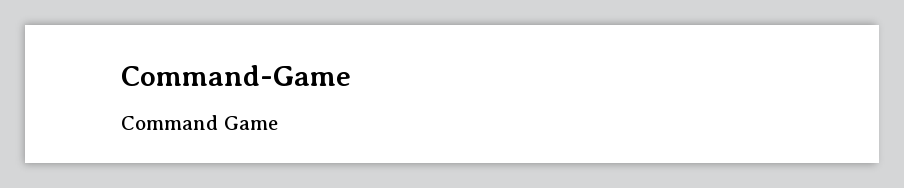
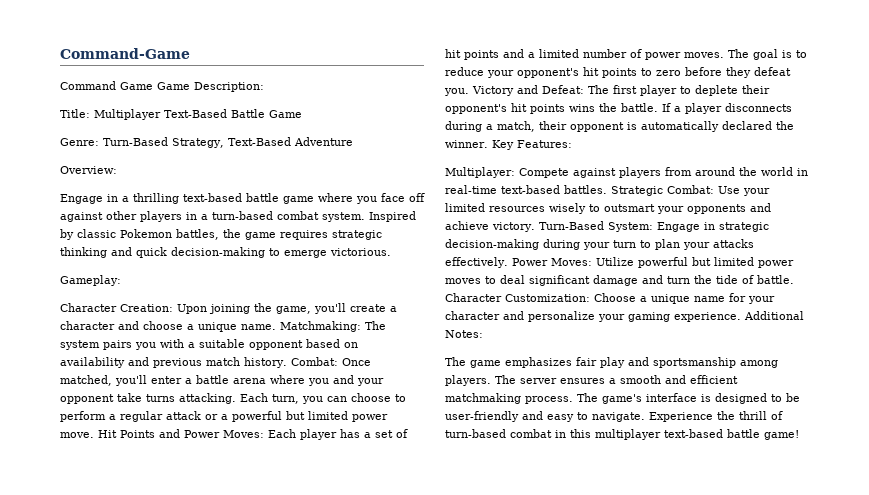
- Command Game
+ Command Game Game Description:
+ Title: Multiplayer Text-Based Battle Game
+ Genre: Turn-Based Strategy, Text-Based Adventure
+ Overview:
+ Engage in a thrilling text-based battle game where you face off against other players in a turn-based combat system. Inspired by classic Pokemon battles, the game requires strategic thinking and quick decision-making to emerge victorious.
+ Gameplay:
+ Character Creation: Upon joining the game, you'll create a character and choose a unique name. Matchmaking: The system pairs you with a suitable opponent based on availability and previous match history. Combat: Once matched, you'll enter a battle arena where you and your opponent take turns attacking. Each turn, you can choose to perform a regular attack or a powerful but limited power move. Hit Points and Power Moves: Each player has a set of hit points and a limited number of power moves. The goal is to reduce your opponent's hit points to zero before they defeat you. Victory and Defeat: The first player to deplete their opponent's hit points wins the battle. If a player disconnects during a match, their opponent is automatically declared the winner. Key Features:
+ Multiplayer: Compete against players from around the world in real-time text-based battles. Strategic Combat: Use your limited resources wisely to outsmart your opponents and achieve victory. Turn-Based System: Engage in strategic decision-making during your turn to plan your attacks effectively. Power Moves: Utilize powerful but limited power moves to deal significant damage and turn the tide of battle. Character Customization: Choose a unique name for your character and personalize your gaming experience. Additional Notes:
+ The game emphasizes fair play and sportsmanship among players. The server ensures a smooth and efficient matchmaking process. The game's interface is designed to be user-friendly and easy to navigate. Experience the thrill of turn-based combat in this multiplayer text-based battle game!

